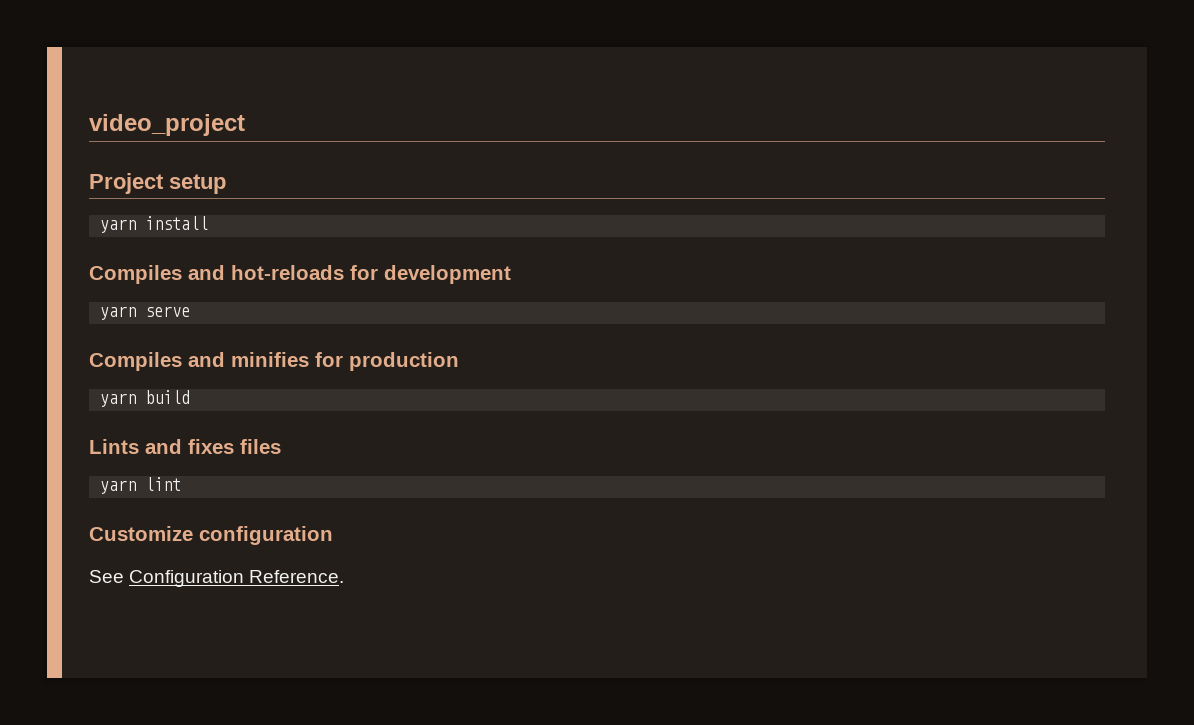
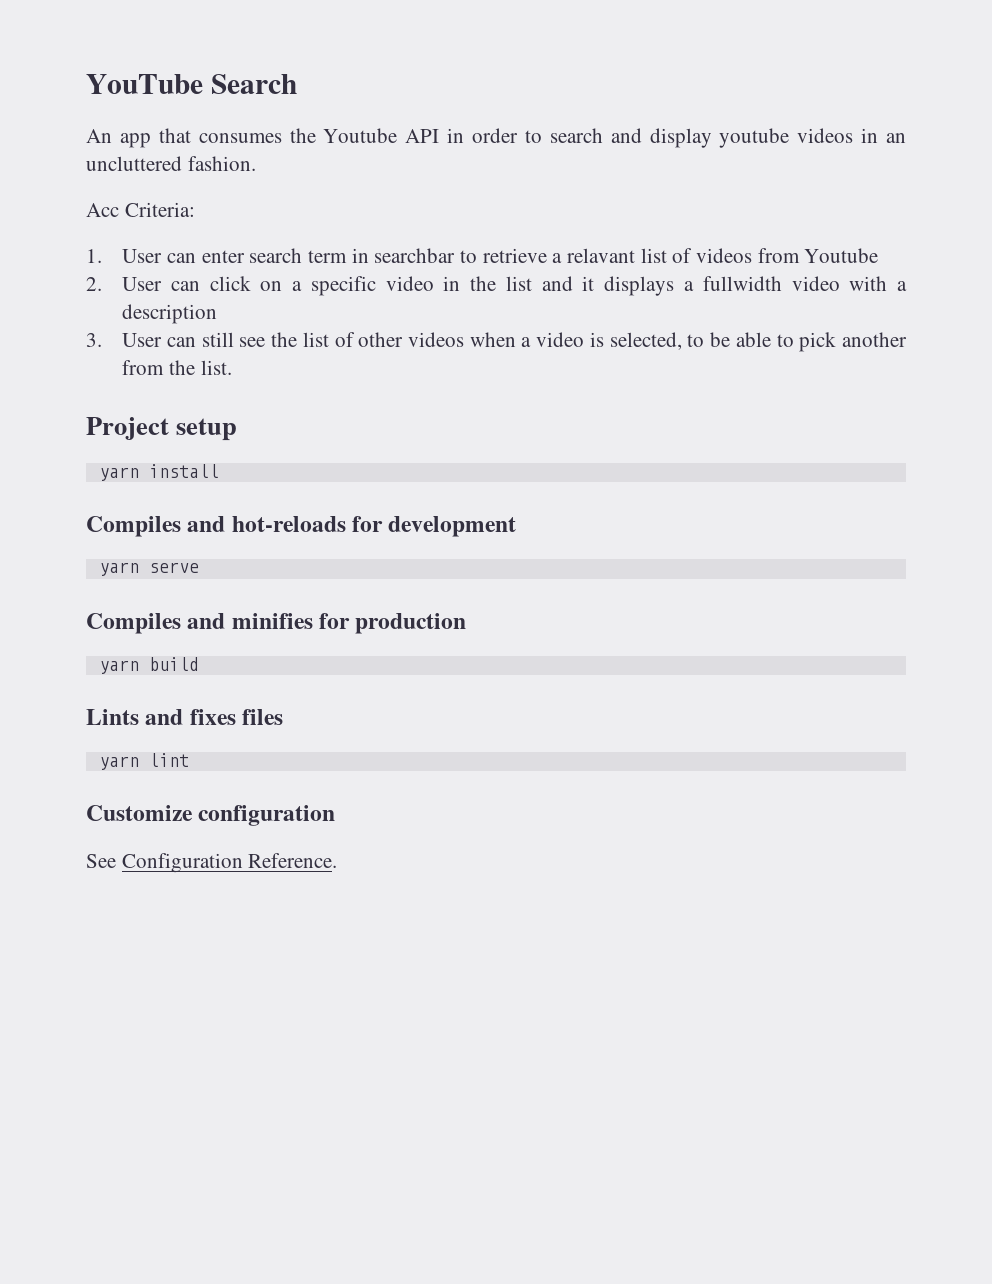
- video_project
+ YouTube Search
+ An app that consumes the Youtube API in order to search and display youtube videos in an uncluttered fashion.
+ Acc Criteria:
+ 1. User can enter search term in searchbar to retrieve a relavant list of videos from Youtube
+ 2. User can click on a specific video in the list and it displays a fullwidth video with a description
+ 3. User can still see the list of other videos when a video is selected, to be able to pick another from the list.

